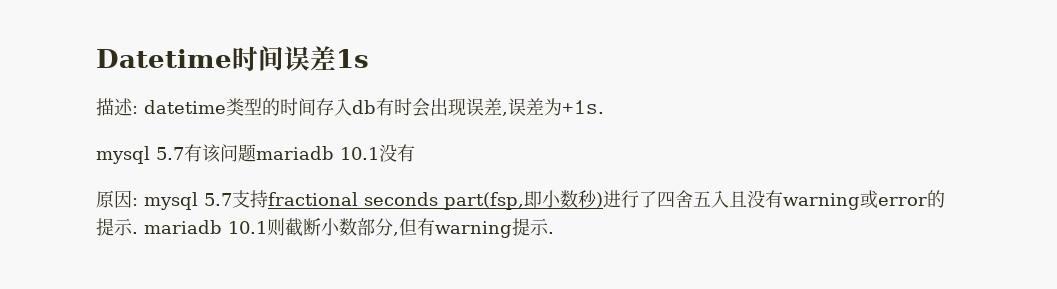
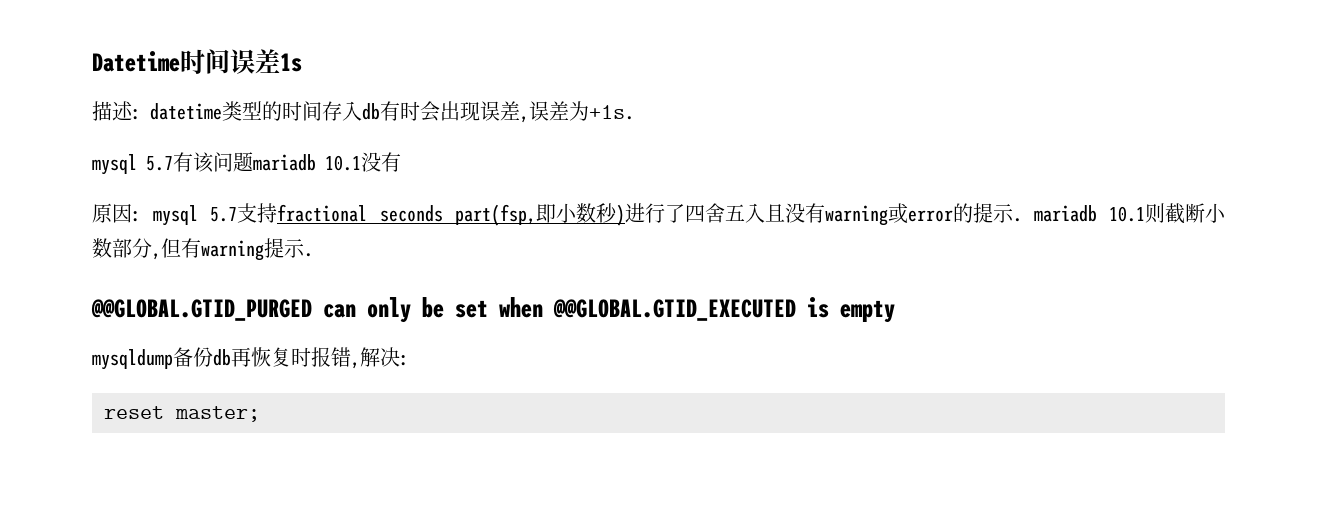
+ @@GLOBAL.GTID_PURGED can only be set when @@GLOBAL.GTID_EXECUTED is empty
+ mysqldump备份db再恢复时报错,解决:
+ reset master;

